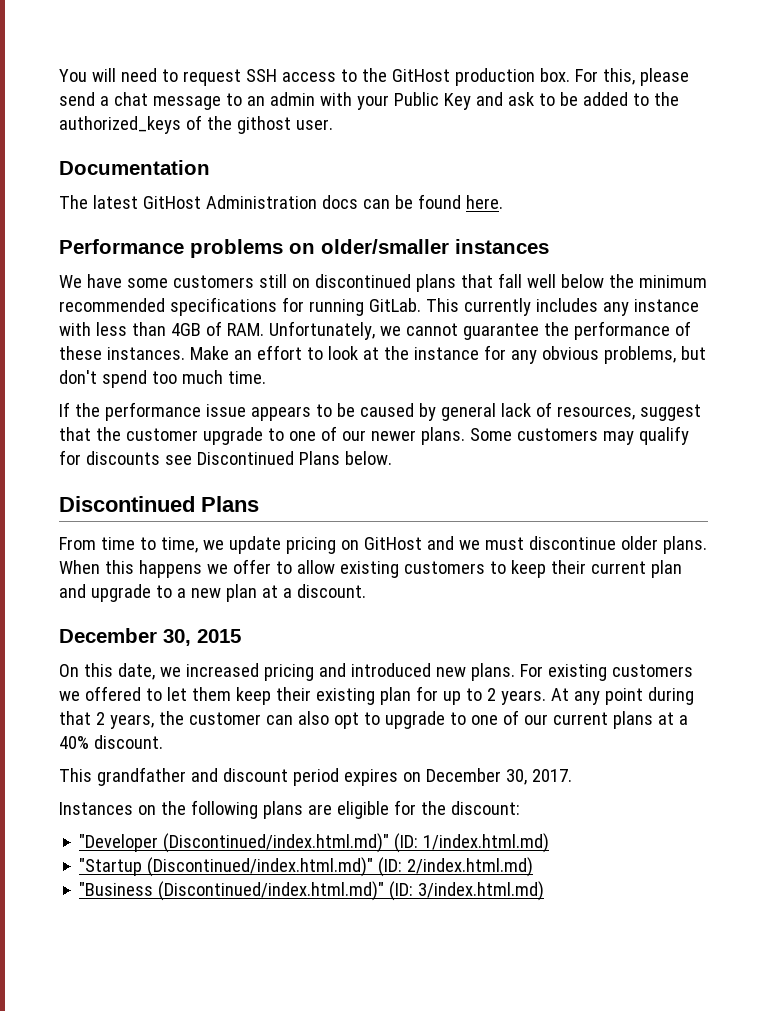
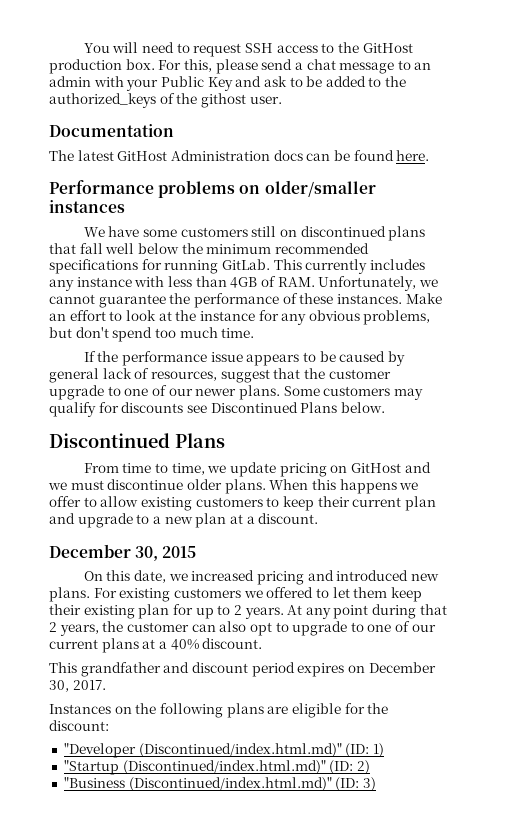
- "Developer (Discontinued/index.html.md)" (ID: 1/index.html.md)
+ "Developer (Discontinued/index.html.md)" (ID: 1)
- "Startup (Discontinued/index.html.md)" (ID: 2/index.html.md)
+ "Startup (Discontinued/index.html.md)" (ID: 2)
- "Business (Discontinued/index.html.md)" (ID: 3/index.html.md)
+ "Business (Discontinued/index.html.md)" (ID: 3)

